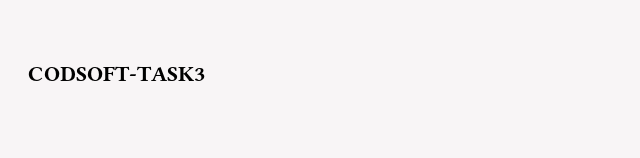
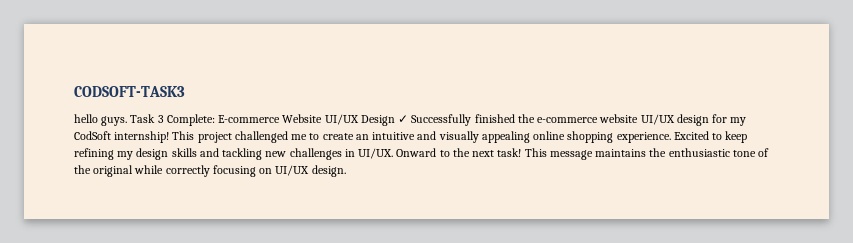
+ hello guys. Task 3 Complete: E-commerce Website UI/UX Design ✓ Successfully finished the e-commerce website UI/UX design for my CodSoft internship! This project challenged me to create an intuitive and visually appealing online shopping experience. Excited to keep refining my design skills and tackling new challenges in UI/UX. Onward to the next task! This message maintains the enthusiastic tone of the original while correctly focusing on UI/UX design.

